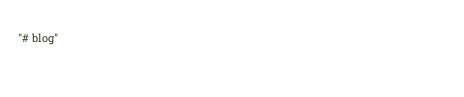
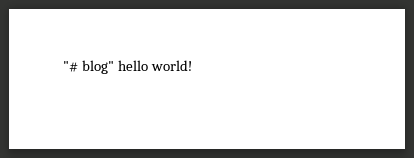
- "# blog"
+ "# blog" hello world!

